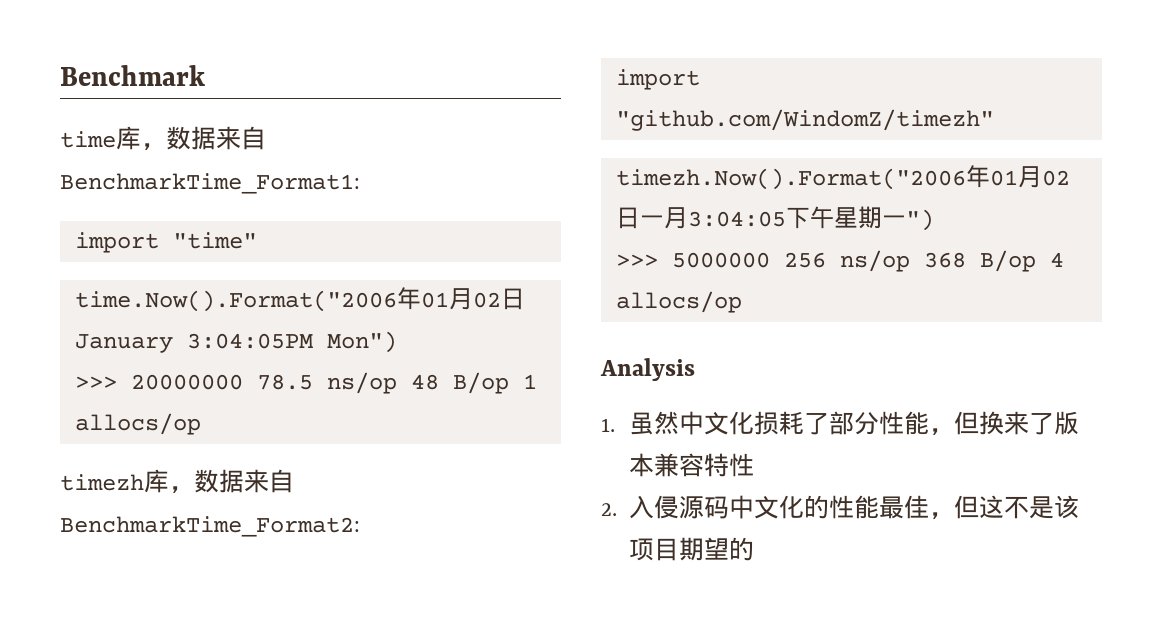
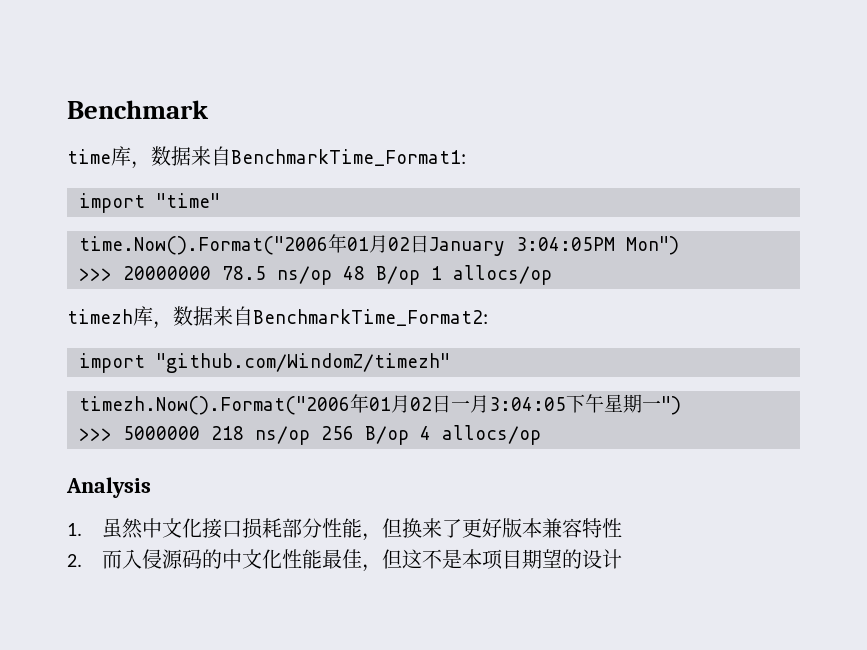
- >>> 5000000 256 ns/op 368 B/op 4 allocs/op
+ >>> 5000000 218 ns/op 256 B/op 4 allocs/op
- 1.虽然中文化损耗了部分性能，但换来了版本兼容特性
+ 1.虽然中文化接口损耗部分性能，但换来了更好版本兼容特性
- 2.入侵源码中文化的性能最佳，但这不是该项目期望的
+ 2.而入侵源码的中文化性能最佳，但这不是本项目期望的设计

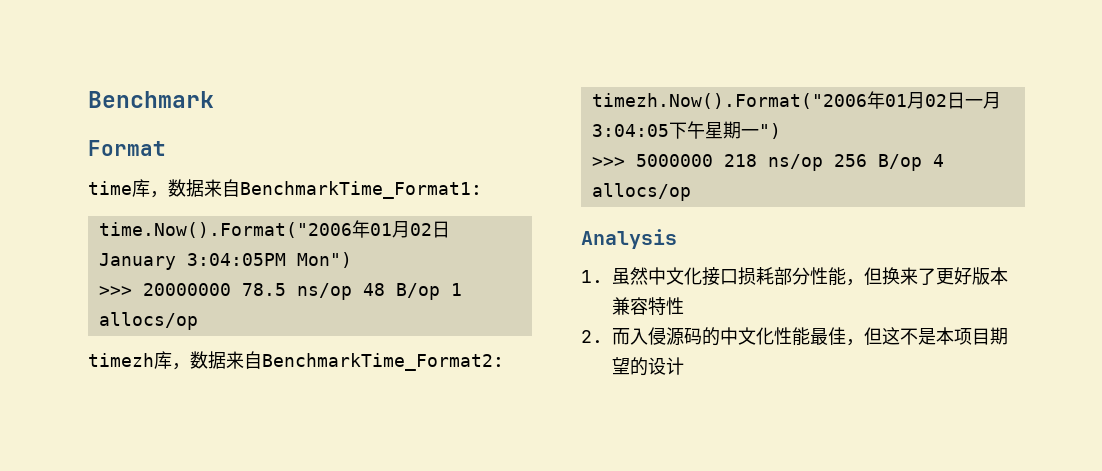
+ Format
- import "time"
- import "github.com/WindomZ/timezh"

